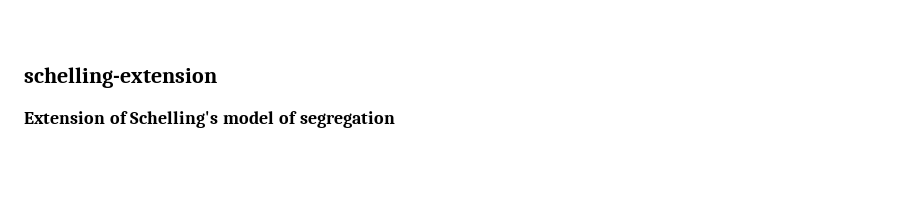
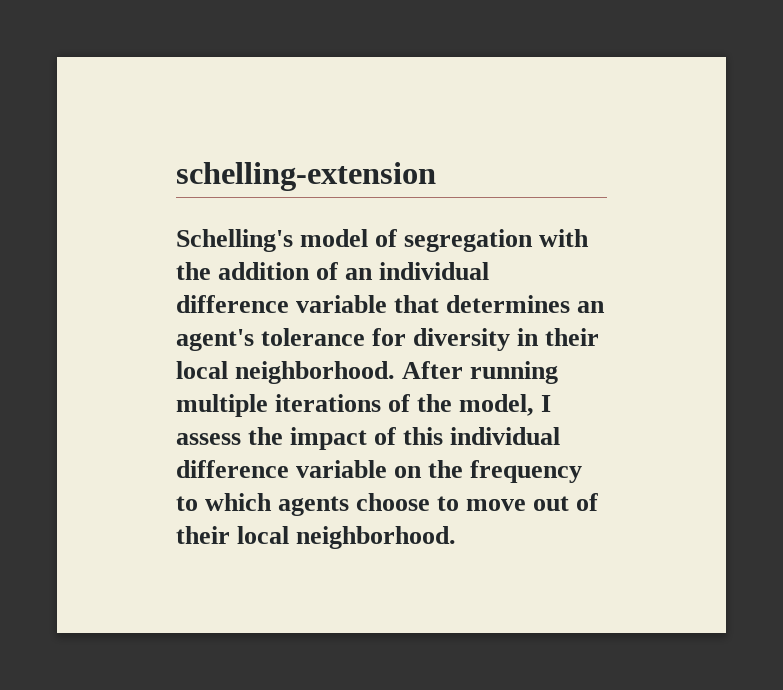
- Extension of Schelling's model of segregation
+ Schelling's model of segregation with the addition of an individual difference variable that determines an agent's tolerance for diversity in their local neighborhood. After running multiple iterations of the model, I assess the impact of this individual difference variable on the frequency to which agents choose to move out of their local neighborhood.

